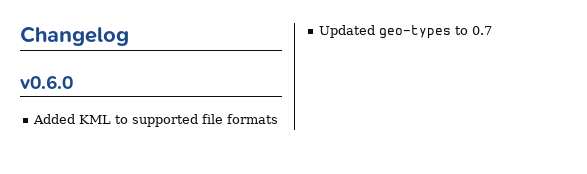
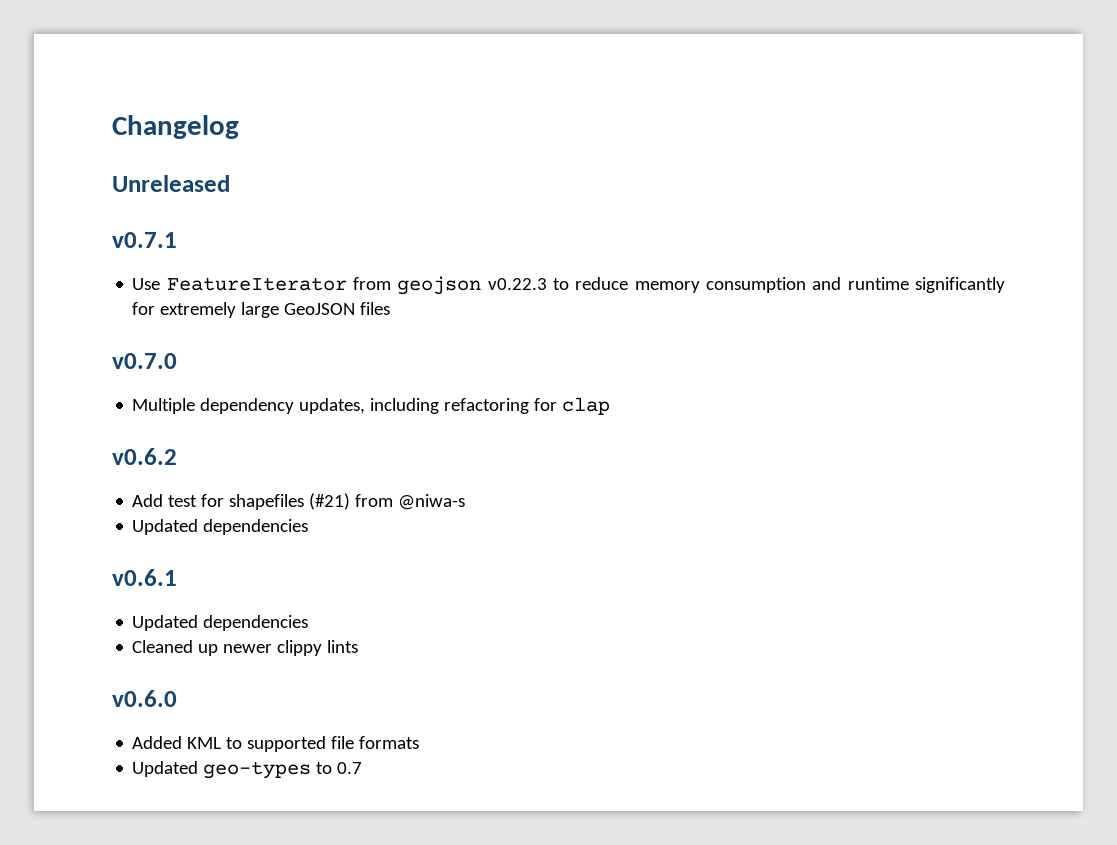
+ Unreleased
+ v0.7.1
+ Use FeatureIterator from geojson v0.22.3 to reduce memory consumption and runtime significantly for extremely large GeoJSON files
+ v0.7.0
+ Multiple dependency updates, including refactoring for clap
+ v0.6.2
+ Add test for shapefiles (#21) from @niwa-s
+ Updated dependencies
+ v0.6.1
+ Updated dependencies
+ Cleaned up newer clippy lints

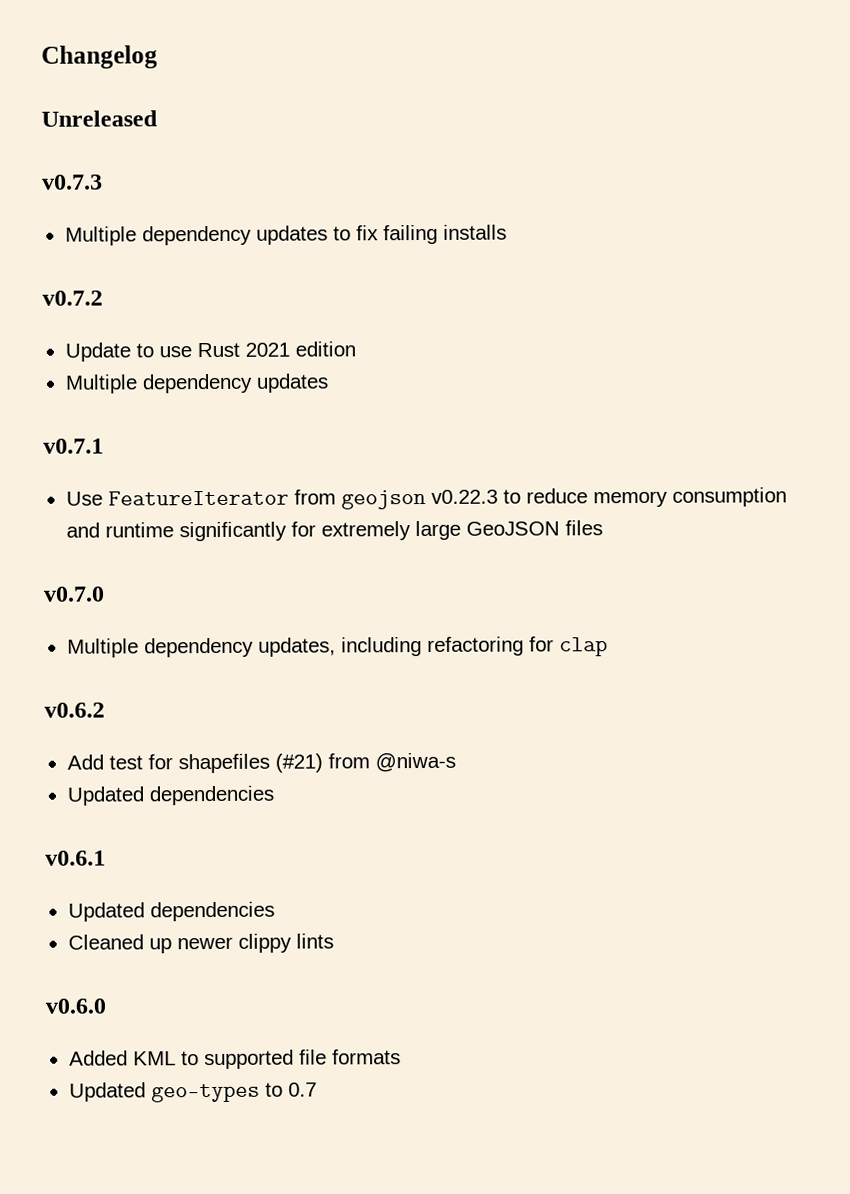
+ v0.7.3
+ Multiple dependency updates to fix failing installs
+ v0.7.2
+ Update to use Rust 2021 edition
+ Multiple dependency updates

